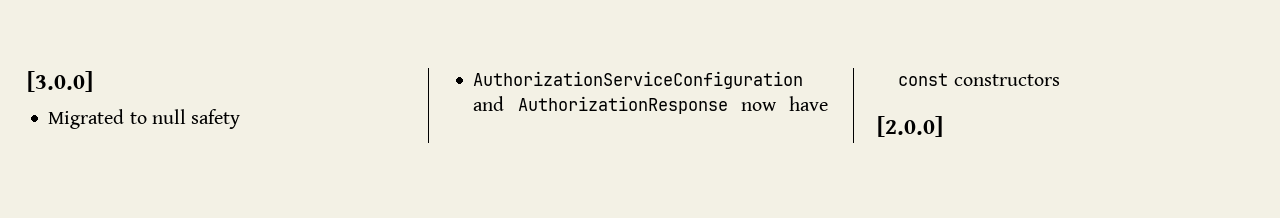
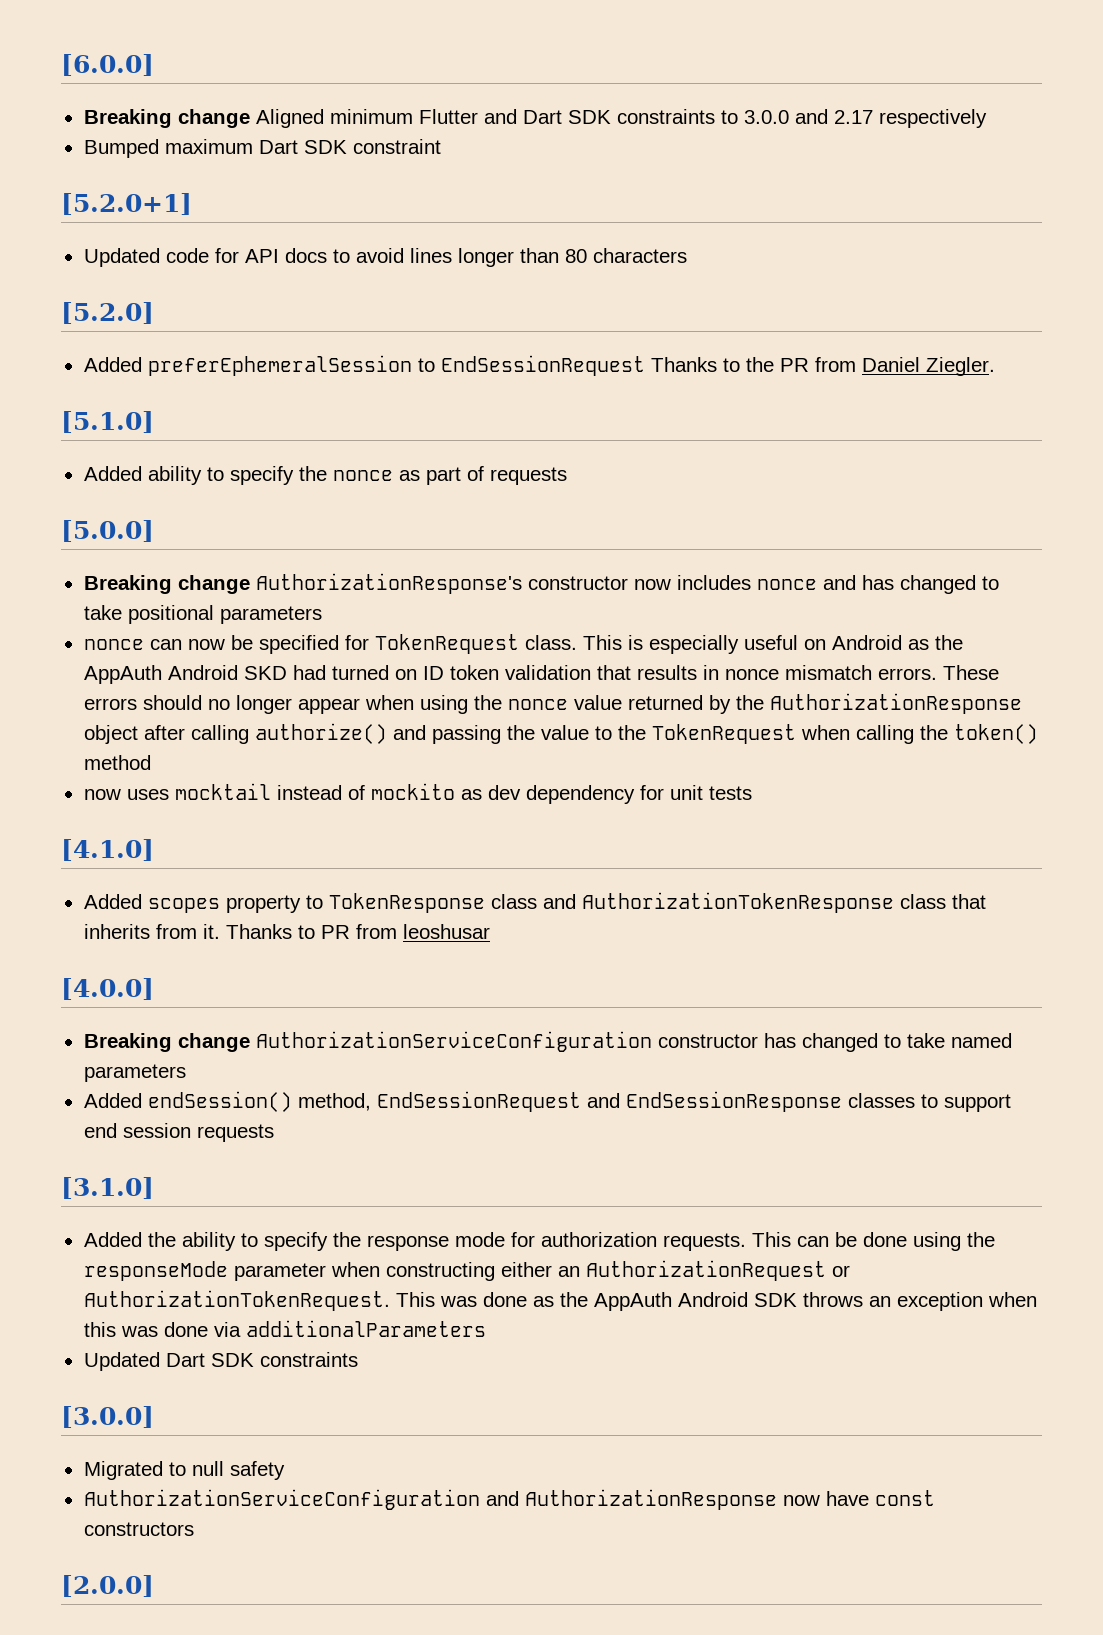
+ [6.0.0]
+ Breaking change Aligned minimum Flutter and Dart SDK constraints to 3.0.0 and 2.17 respectively
+ Bumped maximum Dart SDK constraint
+ [5.2.0+1]
+ Updated code for API docs to avoid lines longer than 80 characters
+ [5.2.0]
+ Added preferEphemeralSession to EndSessionRequest Thanks to the PR from Daniel Ziegler.
+ [5.1.0]
+ Added ability to specify the nonce as part of requests
+ [5.0.0]
+ Breaking change AuthorizationResponse's constructor now includes nonce and has changed to take positional parameters
+ nonce can now be specified for TokenRequest class. This is especially useful on Android as the AppAuth Android SKD had turned on ID token validation that results in nonce mismatch errors. These errors should no longer appear when using the nonce value returned by the AuthorizationResponse object after calling authorize() and passing the value to the TokenRequest when calling the token() method
+ now uses mocktail instead of mockito as dev dependency for unit tests
+ [4.1.0]
+ Added scopes property to TokenResponse class and AuthorizationTokenResponse class that inherits from it. Thanks to PR from leoshusar
+ [4.0.0]
+ Breaking change AuthorizationServiceConfiguration constructor has changed to take named parameters
+ Added endSession() method, EndSessionRequest and EndSessionResponse classes to support end session requests
+ [3.1.0]
+ Added the ability to specify the response mode for authorization requests. This can be done using the responseMode parameter when constructing either an AuthorizationRequest or AuthorizationTokenRequest. This was done as the AppAuth Android SDK throws an exception when this was done via additionalParameters
+ Updated Dart SDK constraints

